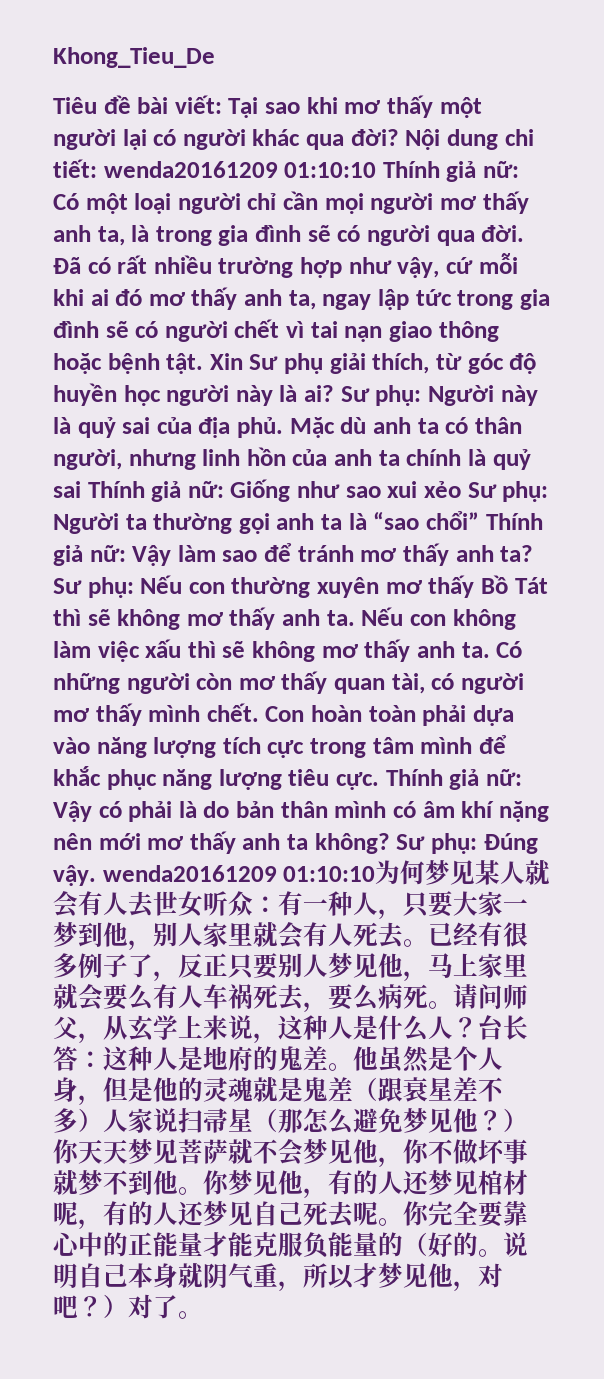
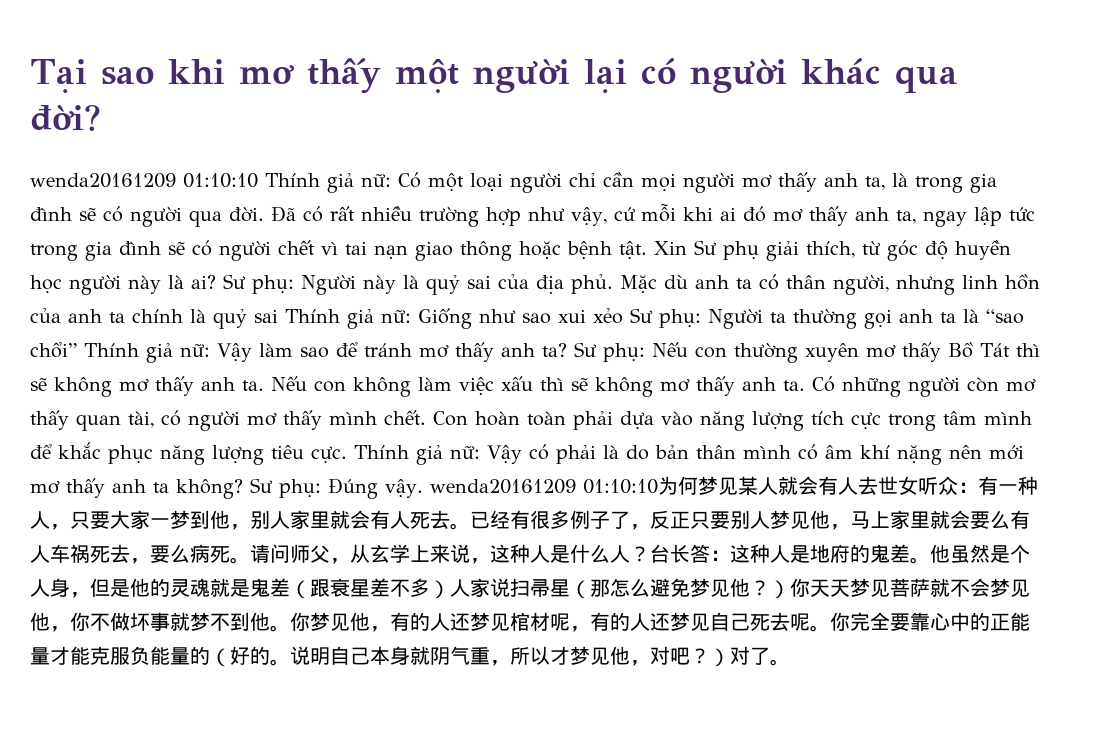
- Khong_Tieu_De
- Tiêu đề bài viết: Tại sao khi mơ thấy một người lại có người khác qua đời? Nội dung chi tiết: wenda20161209 01:10:10 Thính giả nữ: Có một loại người chỉ cần mọi người mơ thấy anh ta, là trong gia đình sẽ có người qua đời.
+ Tại sao khi mơ thấy một người lại có người khác qua đời?
+ wenda20161209 01:10:10 Thính giả nữ: Có một loại người chỉ cần mọi người mơ thấy anh ta, là trong gia đình sẽ có người qua đời.

